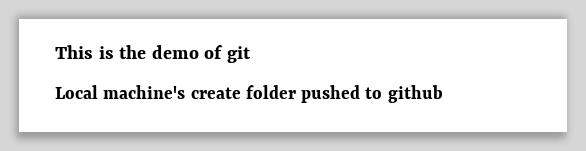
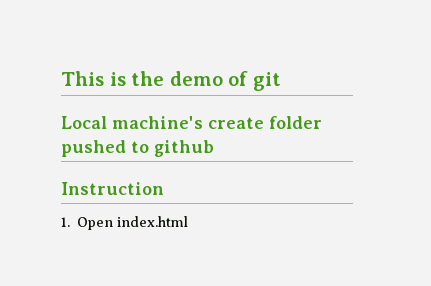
+ Instruction
+ 1. Open index.html

